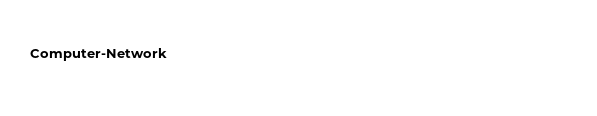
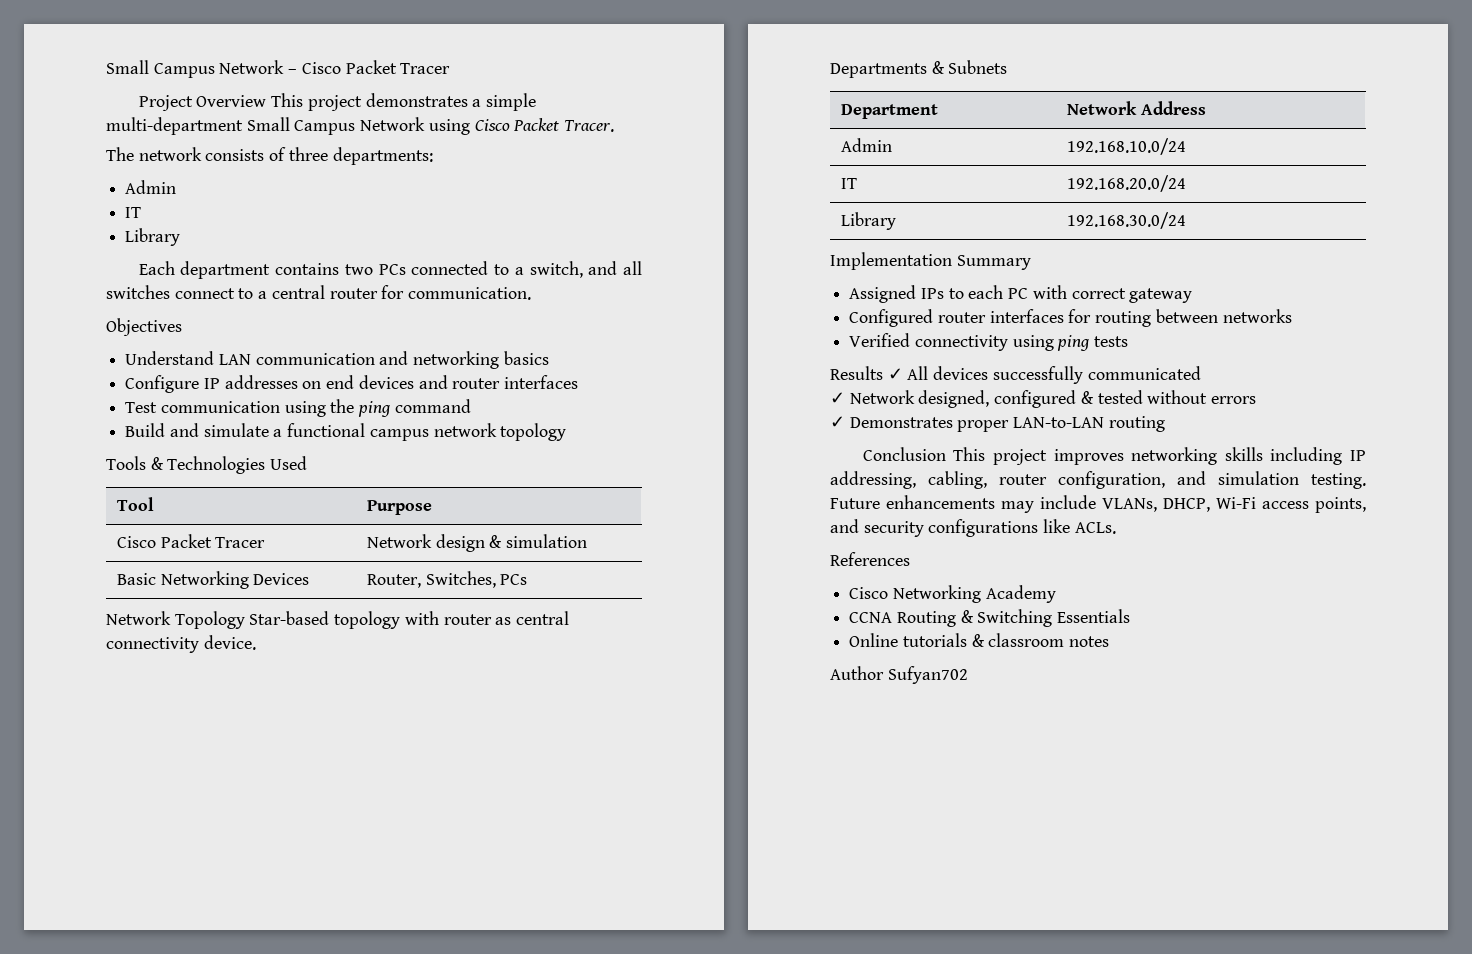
- Computer-Network
+ Small Campus Network – Cisco Packet Tracer
+ Project Overview This project demonstrates a simple multi-department Small Campus Network using Cisco Packet Tracer.
+ The network consists of three departments:
+ Admin
+ IT
+ Library
+ Each department contains two PCs connected to a switch, and all switches connect to a central router for communication.
+ Objectives
+ Understand LAN communication and networking basics
+ Configure IP addresses on end devices and router interfaces
+ Test communication using the ping command
+ Build and simulate a functional campus network topology
+ Tools & Technologies Used
+ Tool | Purpose
+ Cisco Packet Tracer | Network design & simulation
+ Basic Networking Devices | Router, Switches, PCs
+ Network Topology Star-based topology with router as central connectivity device.
+ Departments & Subnets
+ Department | Network Address
+ Admin | 192.168.10.0/24
+ IT | 192.168.20.0/24
+ Library | 192.168.30.0/24
+ Implementation Summary
+ Assigned IPs to each PC with correct gateway
+ Configured router interfaces for routing between networks
+ Verified connectivity using ping tests
+ Results ✓ All devices successfully communicated
+ ✓ Network designed, configured & tested without errors
+ ✓ Demonstrates proper LAN-to-LAN routing
+ Conclusion This project improves networking skills including IP addressing, cabling, router configuration, and simulation testing. Future enhancements may include VLANs, DHCP, Wi-Fi access points, and security configurations like ACLs.
+ References
+ Cisco Networking Academy
+ CCNA Routing & Switching Essentials
+ Online tutorials & classroom notes
+ Author Sufyan702

